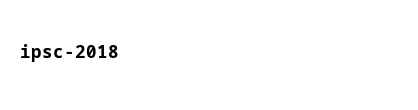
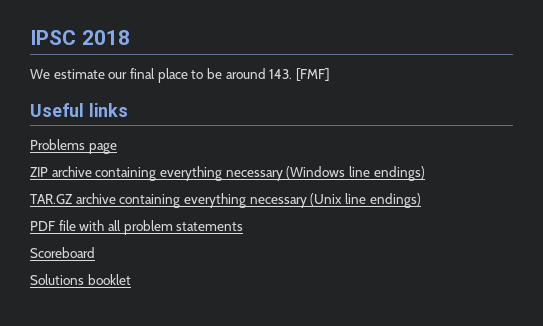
- ipsc-2018
+ IPSC 2018
+ We estimate our final place to be around 143. [FMF]
+ Useful links
+ Problems page
+ ZIP archive containing everything necessary (Windows line endings)
+ TAR.GZ archive containing everything necessary (Unix line endings)
+ PDF file with all problem statements
+ Scoreboard
+ Solutions booklet

